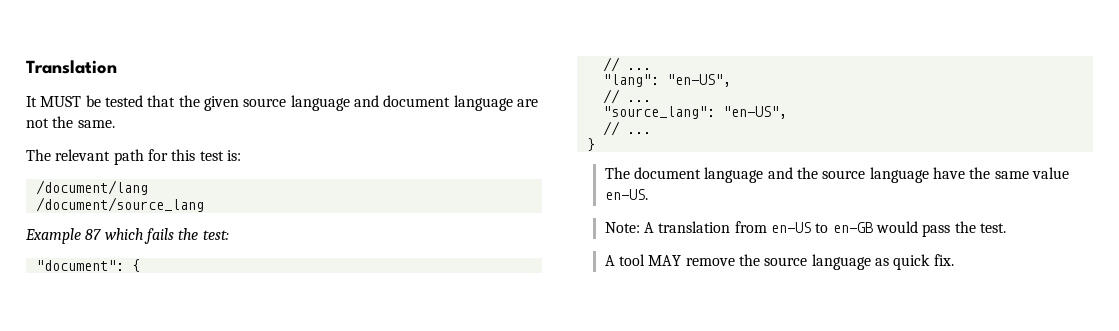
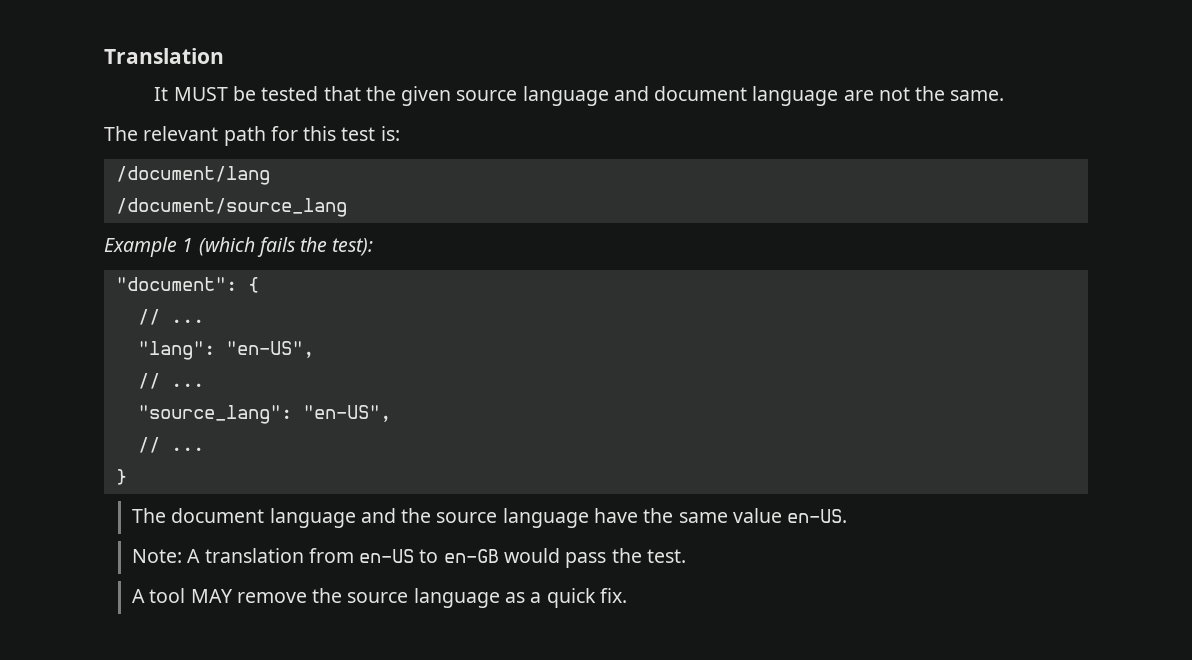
- Example 87 which fails the test:
+ Example 1 (which fails the test):
- A tool MAY remove the source language as quick fix.
+ A tool MAY remove the source language as a quick fix.

